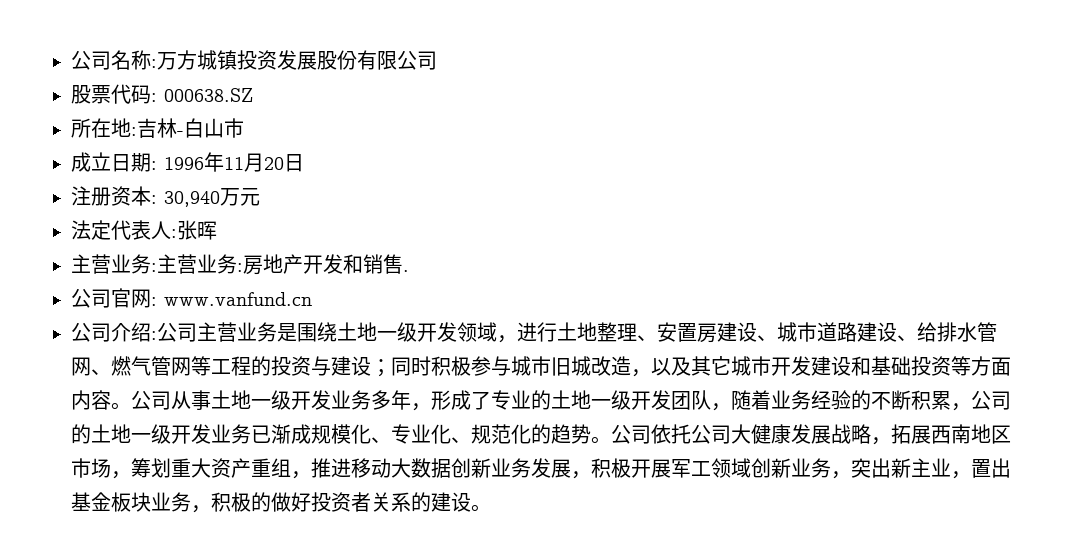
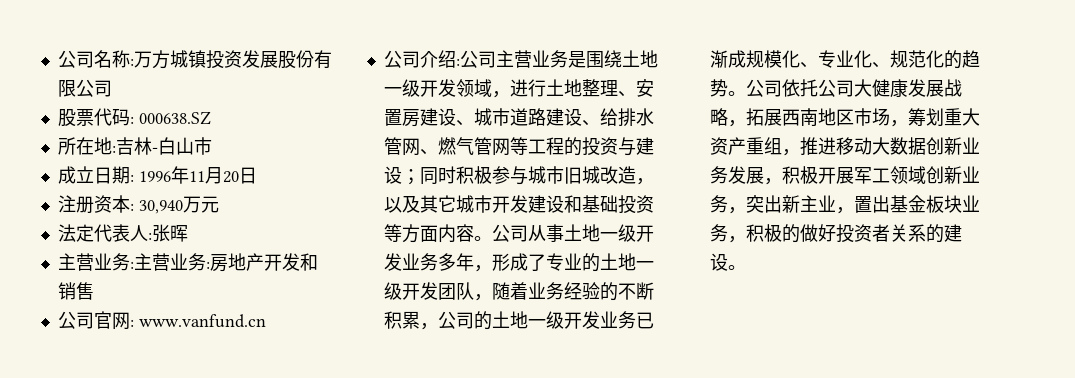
- 主营业务:主营业务:房地产开发和销售.
+ 主营业务:主营业务:房地产开发和销售

